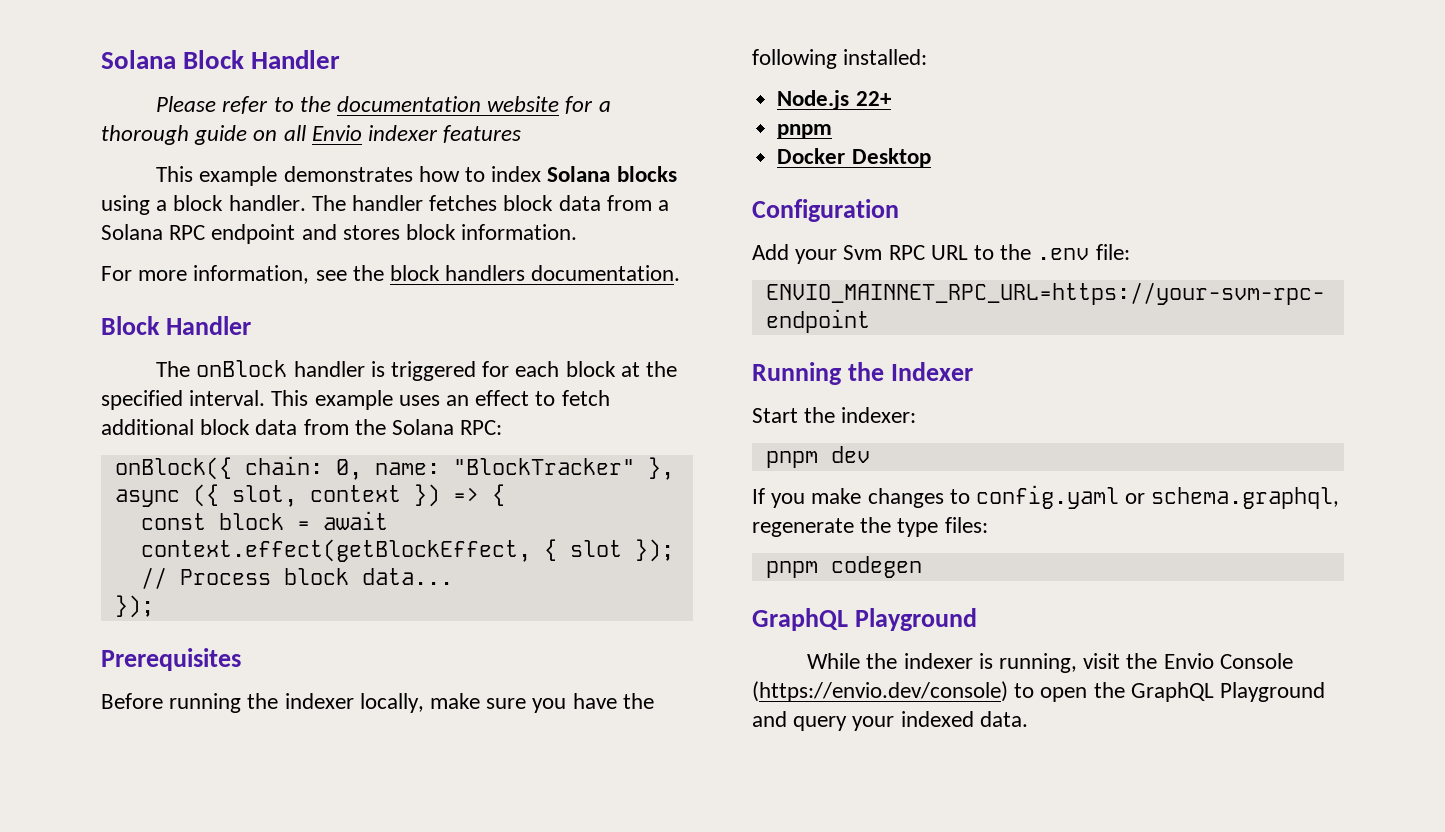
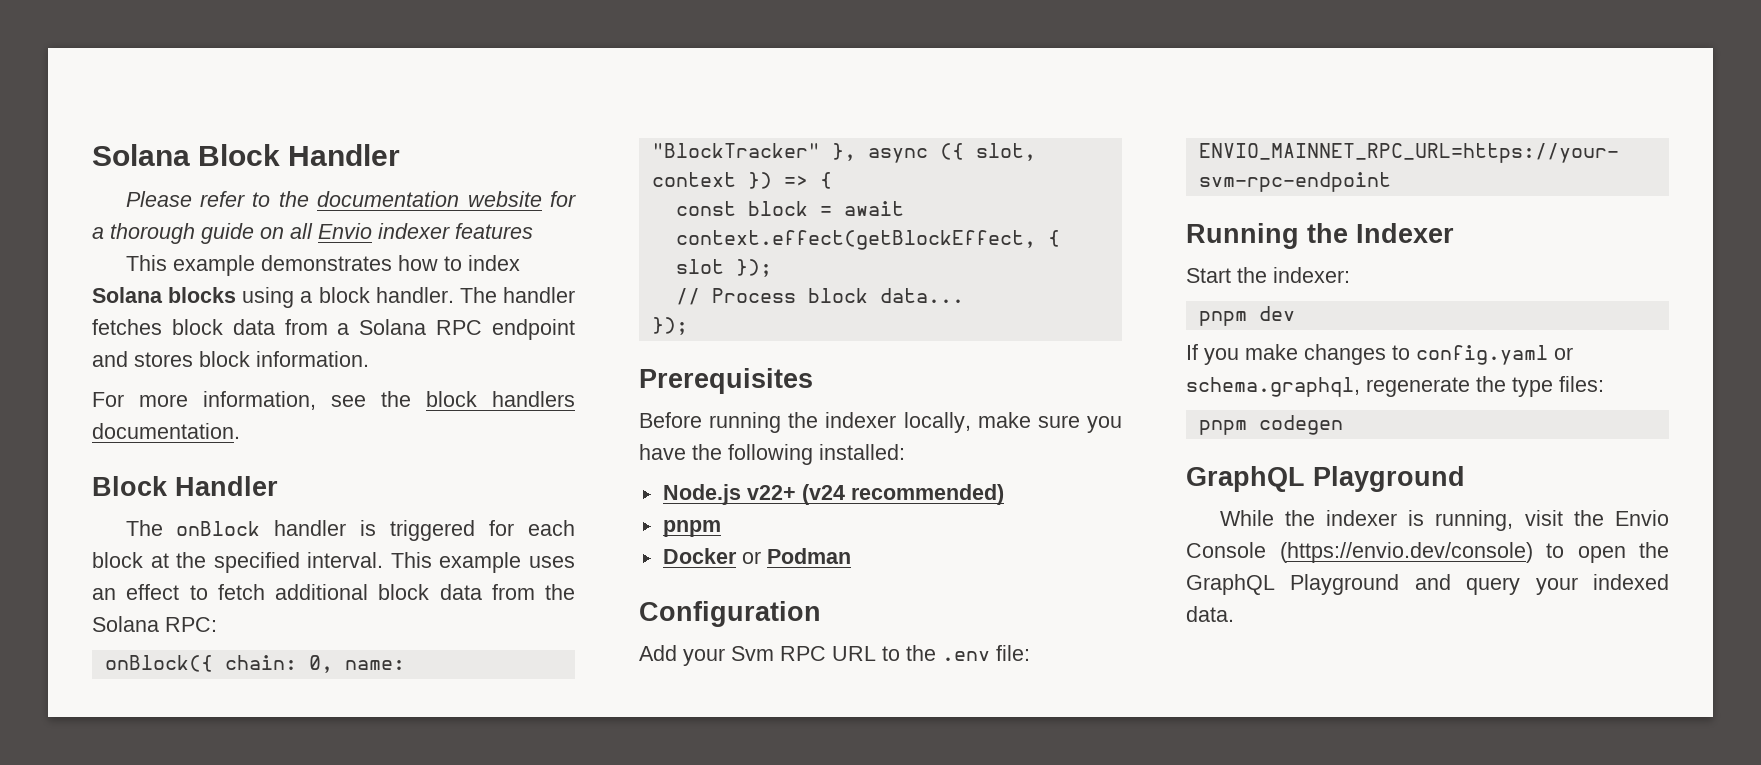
- Node.js 22+
+ Node.js v22+ (v24 recommended)
- Docker Desktop
+ Docker or Podman

